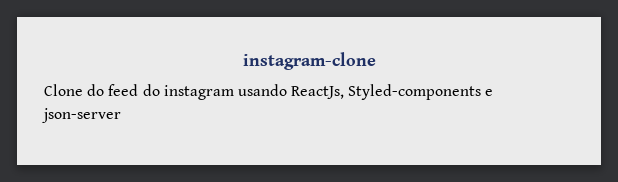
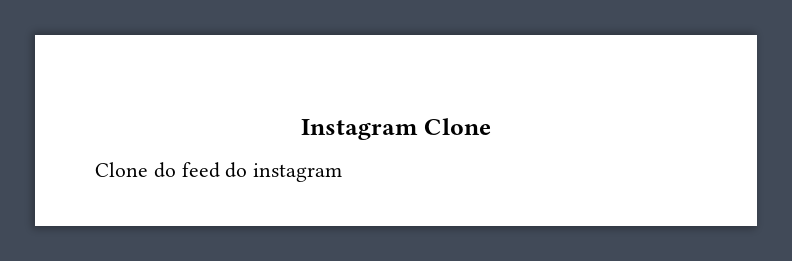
- instagram-clone
+ Instagram Clone
- Clone do feed do instagram usando ReactJs, Styled-components e json-server
+ Clone do feed do instagram

